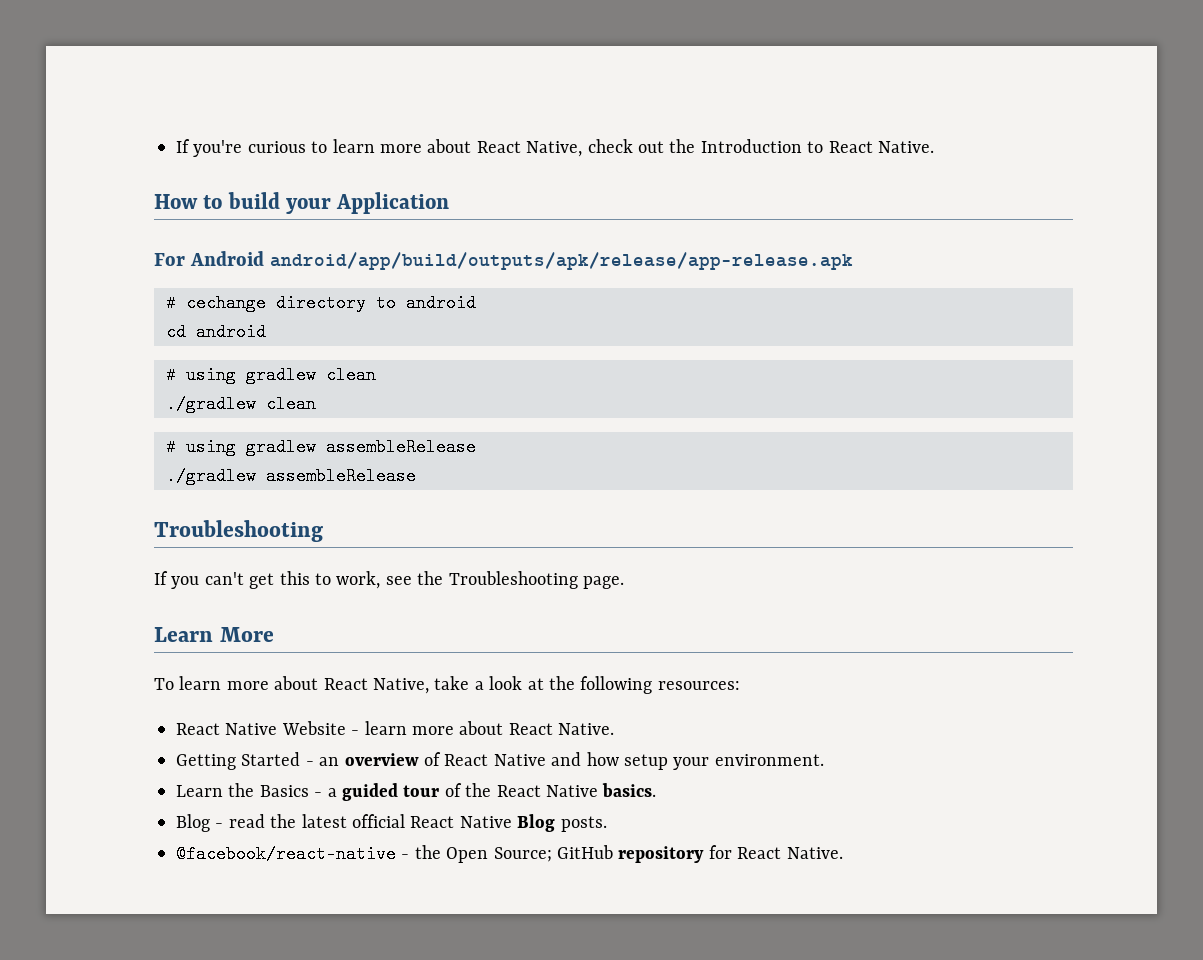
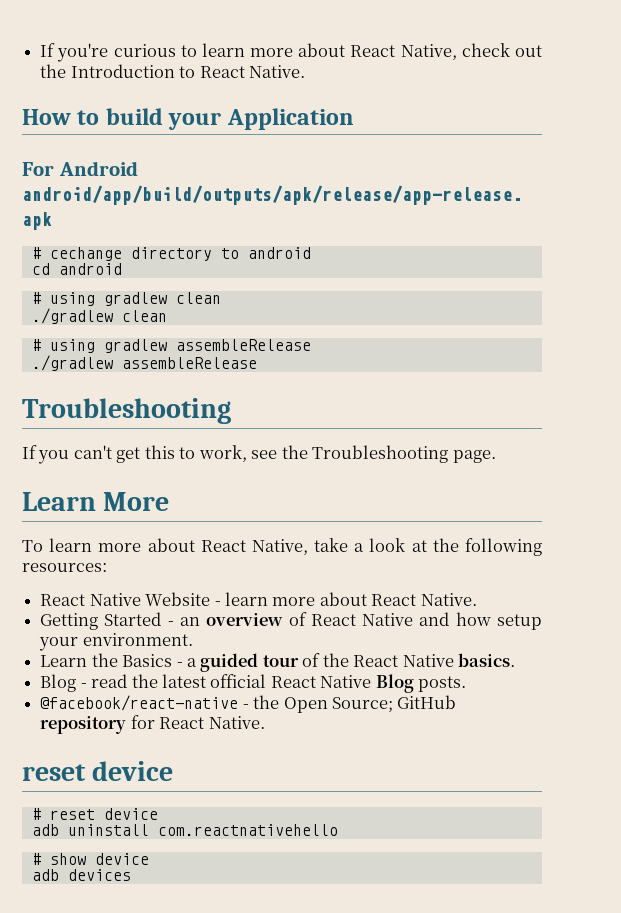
  @facebook/react-native - the Open Source; GitHub repository for React Native.
+ reset device
+ # reset device
+ adb uninstall com.reactnativehello
+ # show device
+ adb devices

